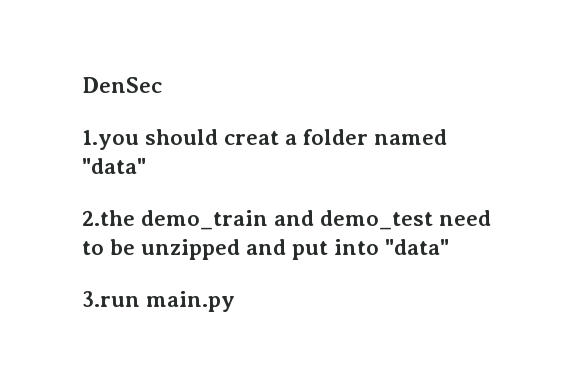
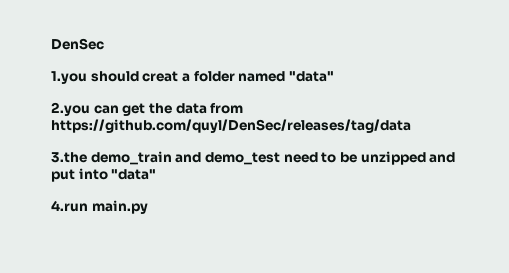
- 2.the demo_train and demo_test need to be unzipped and put into "data"
+ 2.you can get the data from https://github.com/quyl/DenSec/releases/tag/data
+ 3.the demo_train and demo_test need to be unzipped and put into "data"
- 3.run main.py
+ 4.run main.py

